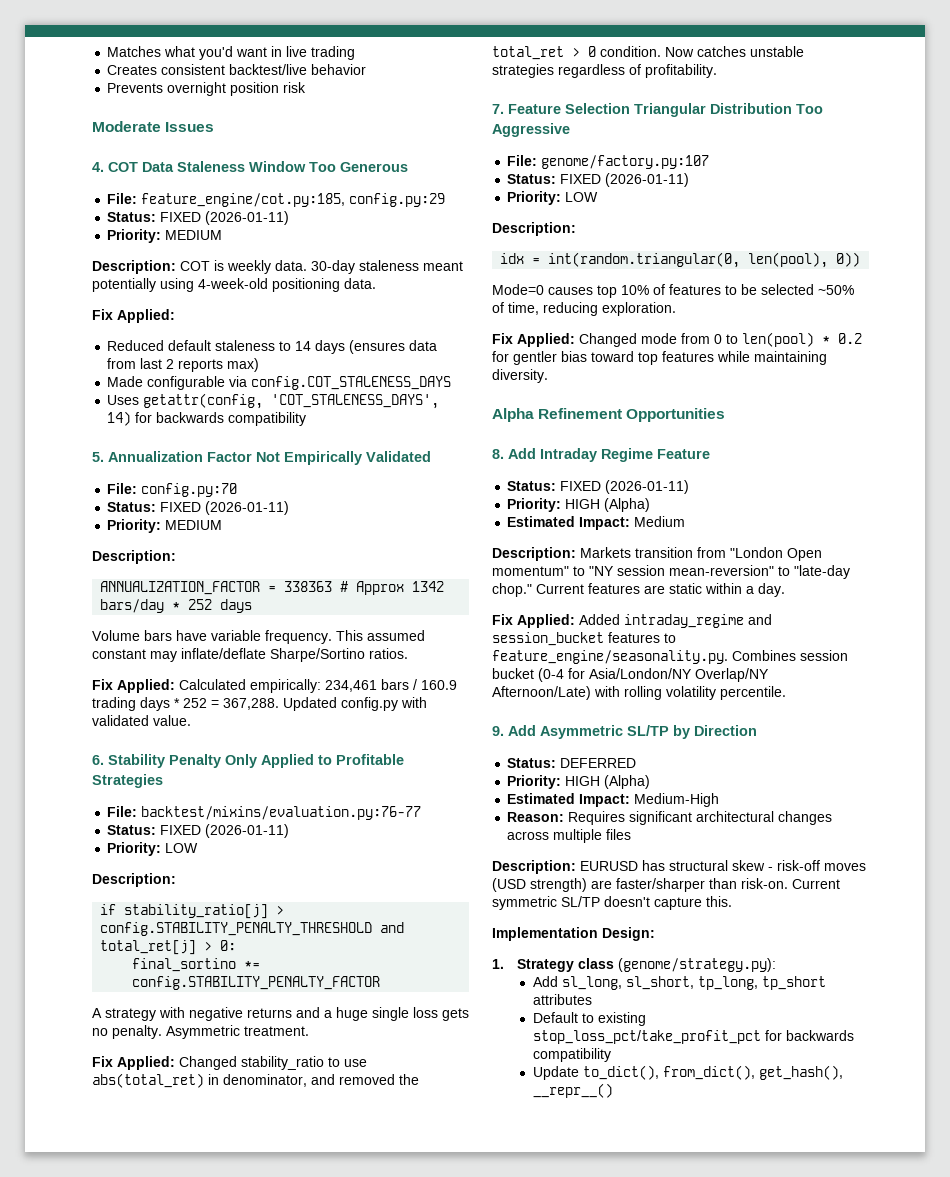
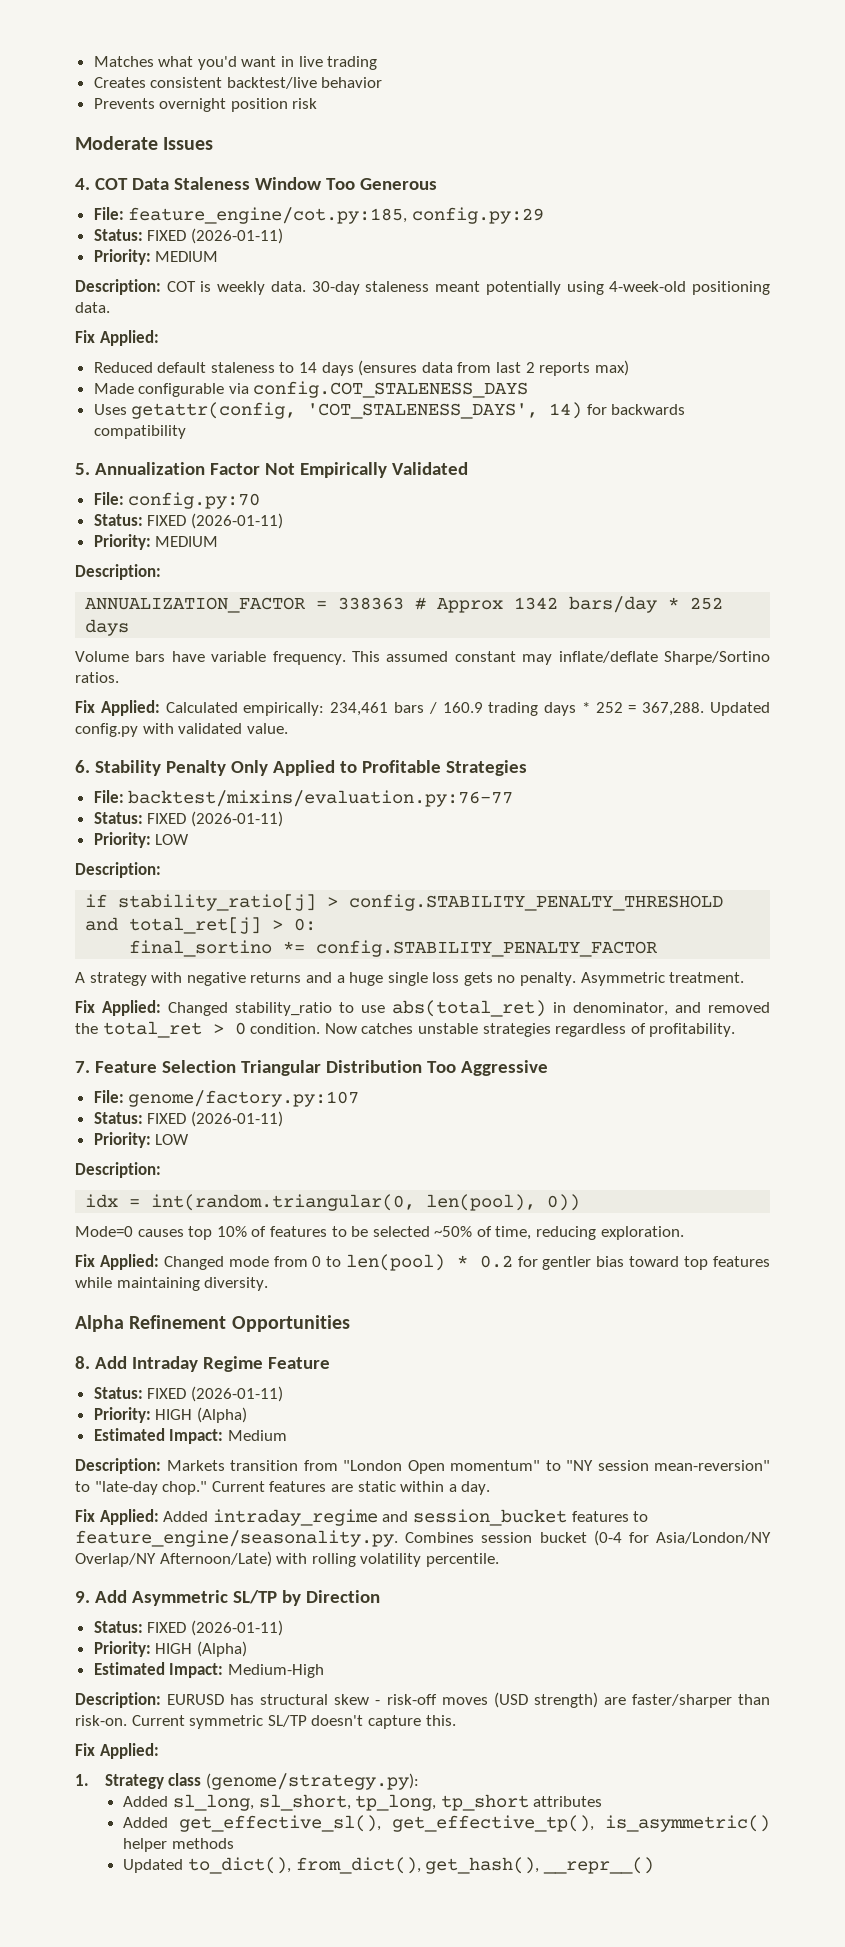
  9. Add Asymmetric SL/TP by Direction
- Status: DEFERRED
+ Status: FIXED (2026-01-11)
- Reason: Requires significant architectural changes across multiple files
  Current symmetric SL/TP doesn't capture this.
- Implementation Design:
+ Fix Applied:
- Add sl_long, sl_short, tp_long, tp_short attributes
+ Added sl_long, sl_short, tp_long, tp_short attributes
- Default to existing stop_loss_pct/take_profit_pct for backwards compatibility
- Update to_dict(), from_dict(), get_hash(), __repr__()
+ Added get_effective_sl(), get_effective_tp(), is_asymmetric() helper methods
+ Updated to_dict(), from_dict(), get_hash(), __repr__()

